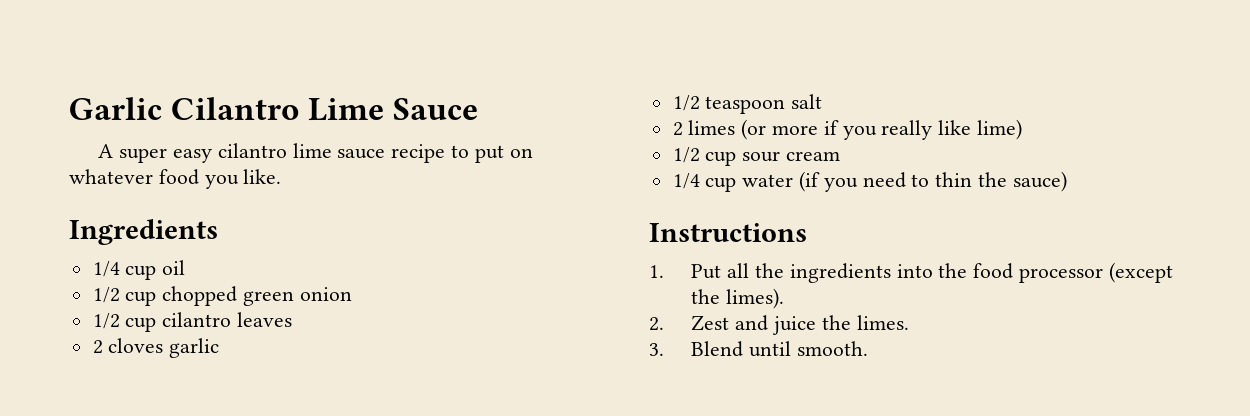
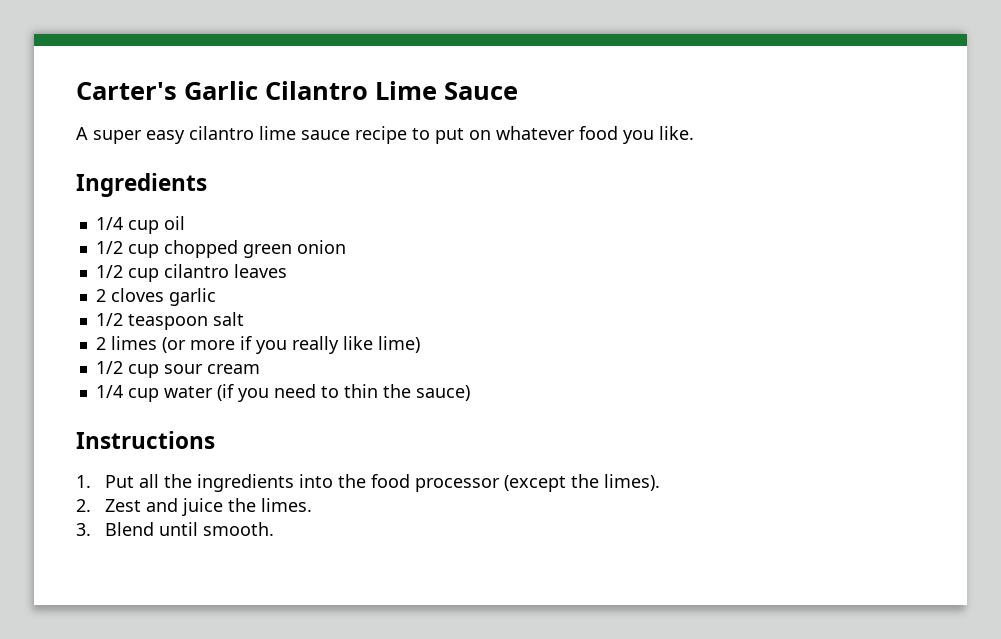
- Garlic Cilantro Lime Sauce
+ Carter's Garlic Cilantro Lime Sauce

